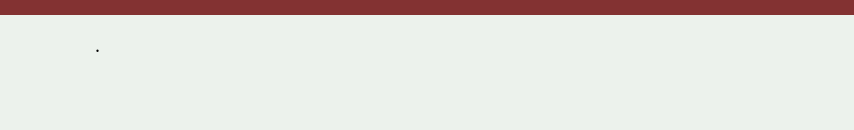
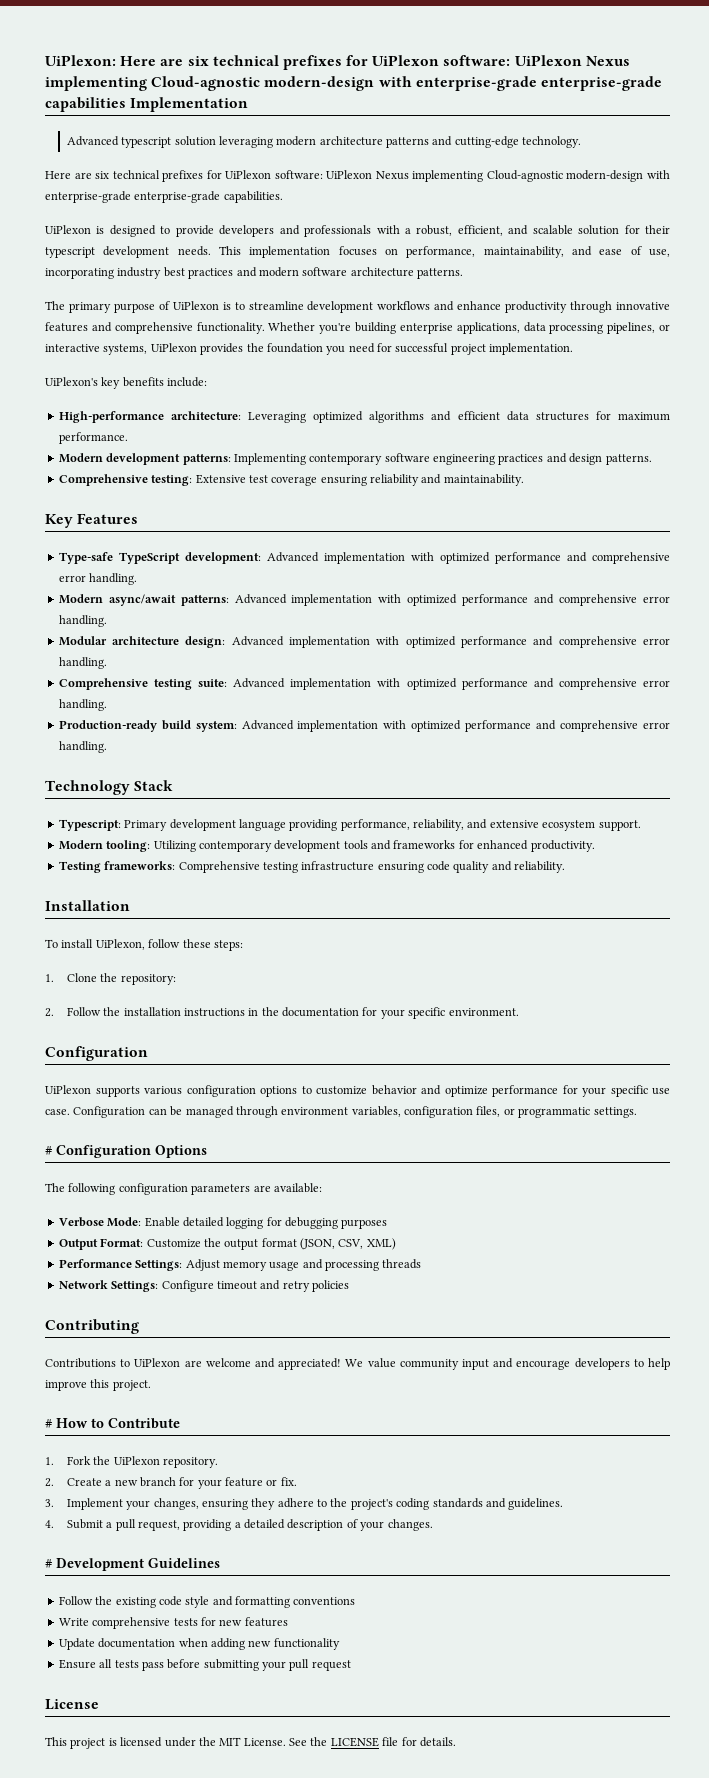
- .
+ UiPlexon: Here are six technical prefixes for UiPlexon software: UiPlexon Nexus implementing Cloud-agnostic modern-design with enterprise-grade enterprise-grade capabilities Implementation
+ Advanced typescript solution leveraging modern architecture patterns and cutting-edge technology.
+ Here are six technical prefixes for UiPlexon software: UiPlexon Nexus implementing Cloud-agnostic modern-design with enterprise-grade enterprise-grade capabilities.
+ UiPlexon is designed to provide developers and professionals with a robust, efficient, and scalable solution for their typescript development needs. This implementation focuses on performance, maintainability, and ease of use, incorporating industry best practices and modern software architecture patterns.
+ The primary purpose of UiPlexon is to streamline development workflows and enhance productivity through innovative features and comprehensive functionality. Whether you're building enterprise applications, data processing pipelines, or interactive systems, UiPlexon provides the foundation you need for successful project implementation.
+ UiPlexon's key benefits include:
+ High-performance architecture: Leveraging optimized algorithms and efficient data structures for maximum performance.
+ Modern development patterns: Implementing contemporary software engineering practices and design patterns.
+ Comprehensive testing: Extensive test coverage ensuring reliability and maintainability.
+ Key Features
+ Type-safe TypeScript development: Advanced implementation with optimized performance and comprehensive error handling.
+ Modern async/await patterns: Advanced implementation with optimized performance and comprehensive error handling.
+ Modular architecture design: Advanced implementation with optimized performance and comprehensive error handling.
+ Comprehensive testing suite: Advanced implementation with optimized performance and comprehensive error handling.
+ Production-ready build system: Advanced implementation with optimized performance and comprehensive error handling.
+ Technology Stack
+ Typescript: Primary development language providing performance, reliability, and extensive ecosystem support.
+ Modern tooling: Utilizing contemporary development tools and frameworks for enhanced productivity.
+ Testing frameworks: Comprehensive testing infrastructure ensuring code quality and reliability.
+ Installation
+ To install UiPlexon, follow these steps:
+ 1. Clone the repository:
+ 2. Follow the installation instructions in the documentation for your specific environment.
+ Configuration
+ UiPlexon supports various configuration options to customize behavior and optimize performance for your specific use case. Configuration can be managed through environment variables, configuration files, or programmatic settings.
+ # Configuration Options
+ The following configuration parameters are available:
+ Verbose Mode: Enable detailed logging for debugging purposes
+ Output Format: Customize the output format (JSON, CSV, XML)
+ Performance Settings: Adjust memory usage and processing threads
+ Network Settings: Configure timeout and retry policies
+ Contributing
+ Contributions to UiPlexon are welcome and appreciated! We value community input and encourage developers to help improve this project.
+ # How to Contribute
+ 1. Fork the UiPlexon repository.
+ 2. Create a new branch for your feature or fix.
+ 3. Implement your changes, ensuring they adhere to the project's coding standards and guidelines.
+ 4. Submit a pull request, providing a detailed description of your changes.
+ # Development Guidelines
+ Follow the existing code style and formatting conventions
+ Write comprehensive tests for new features
+ Update documentation when adding new functionality
+ Ensure all tests pass before submitting your pull request
+ License
+ This project is licensed under the MIT License. See the LICENSE file for details.

